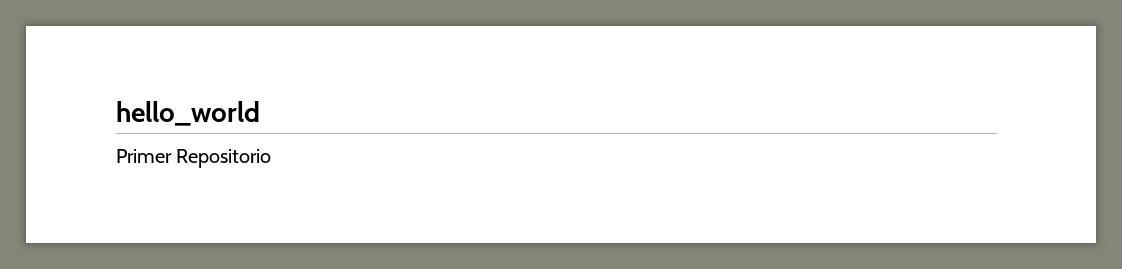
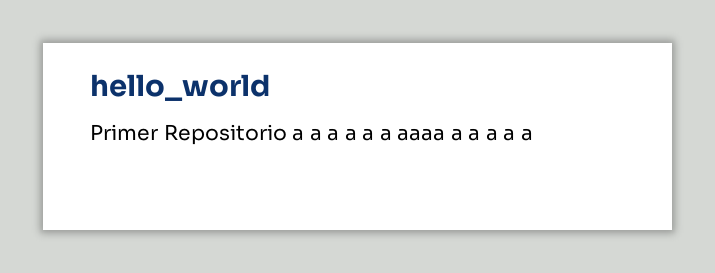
- Primer Repositorio
+ Primer Repositorio a a a a a a aaaa a a a a a

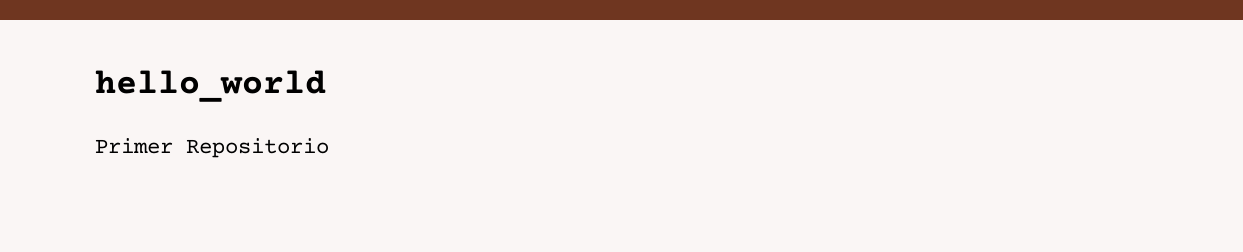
- Primer Repositorio a a a a a a aaaa a a a a a
+ Primer Repositorio

